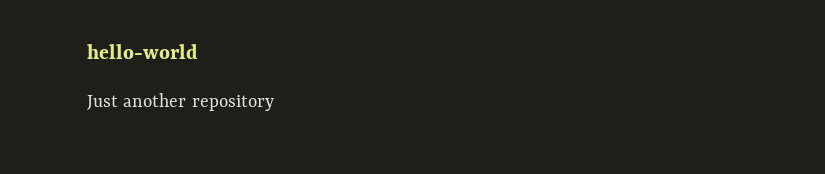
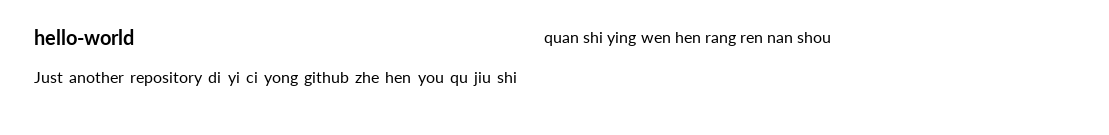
- Just another repository
+ Just another repository di yi ci yong github zhe hen you qu jiu shi quan shi ying wen hen rang ren nan shou

